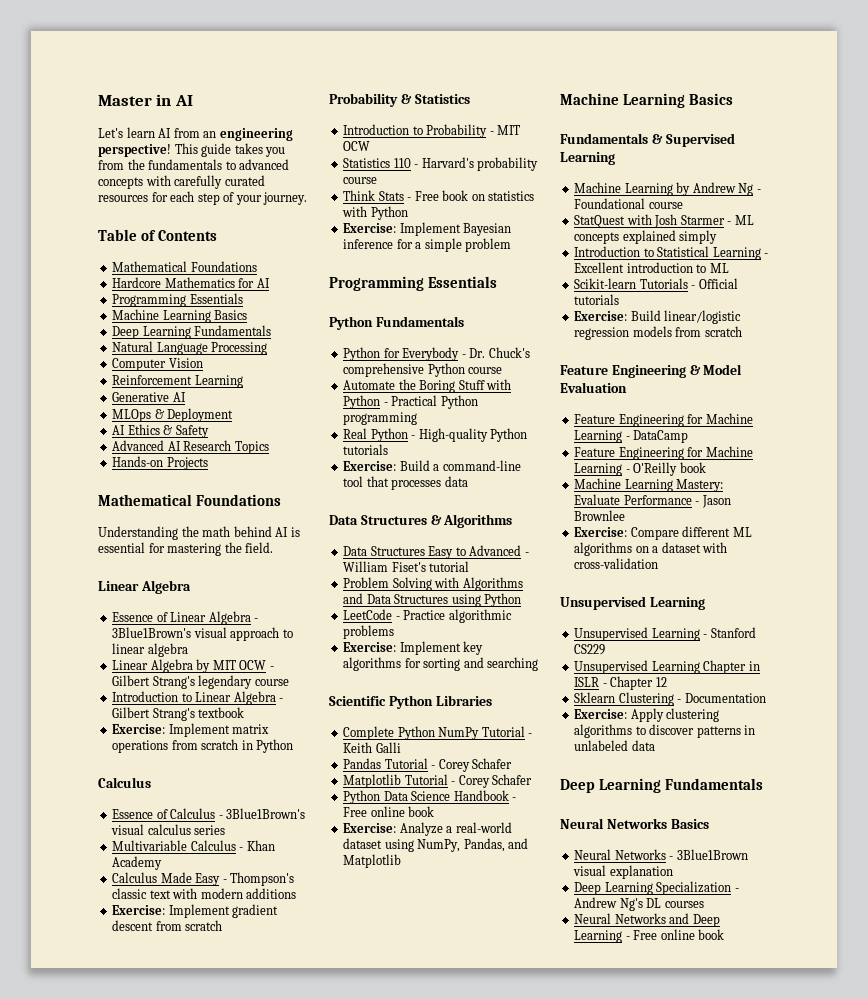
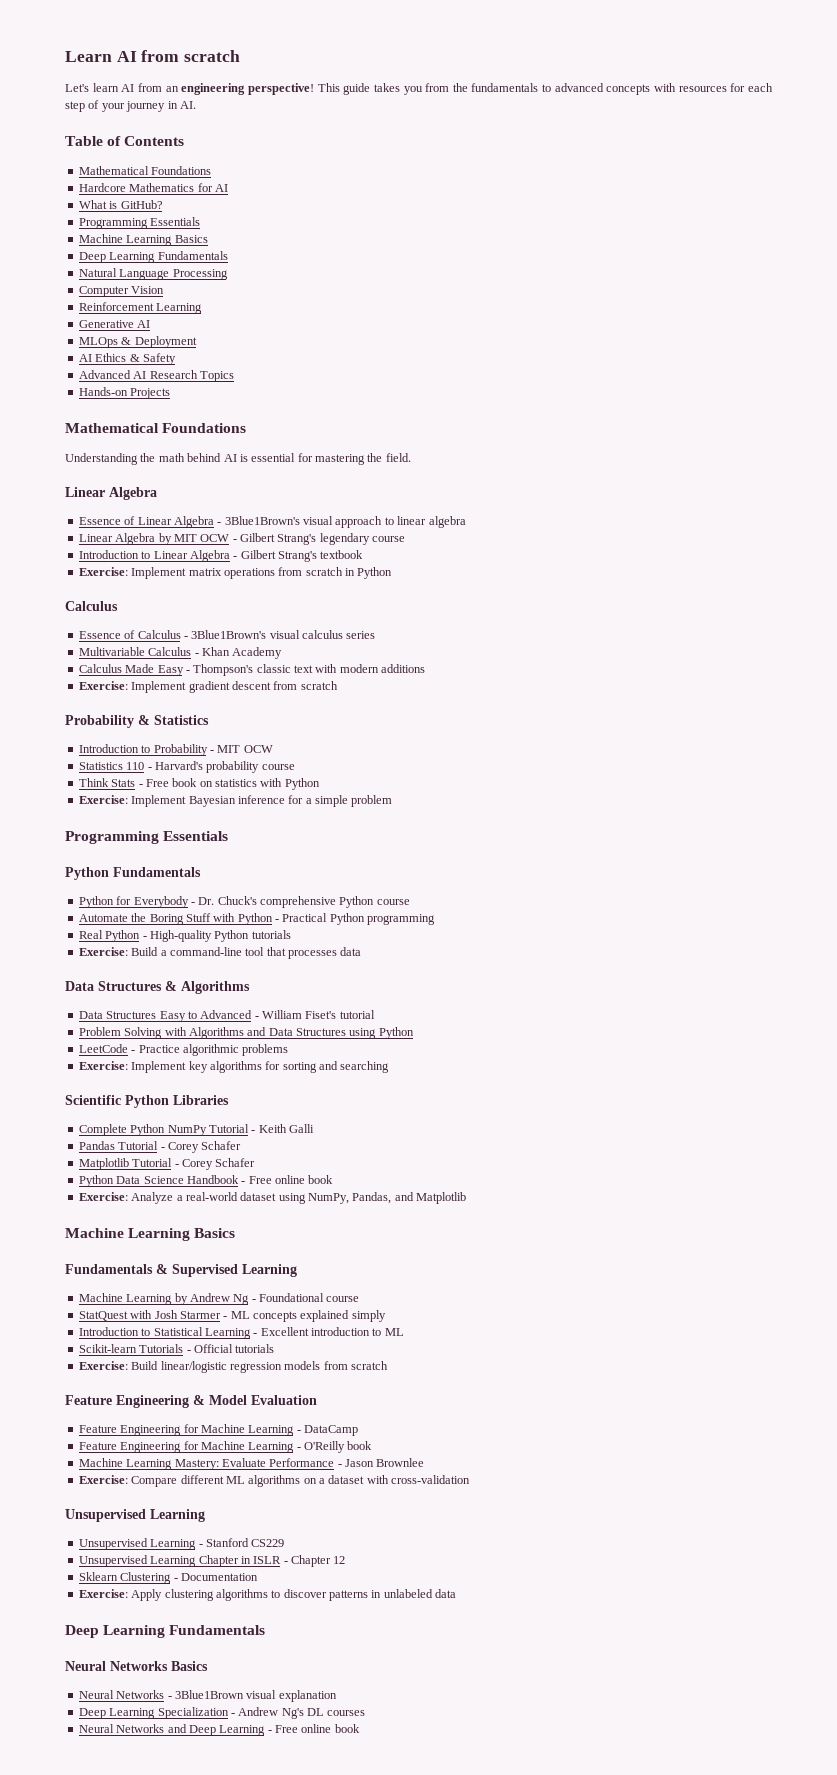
- Master in AI
+ Learn AI from scratch
- This guide takes you from the fundamentals to advanced concepts with carefully curated resources for each step of your journey.
+ This guide takes you from the fundamentals to advanced concepts with resources for each step of your journey in AI.
+ What is GitHub?

